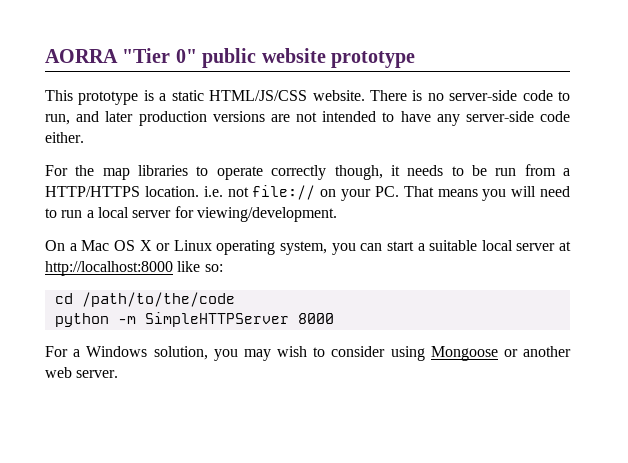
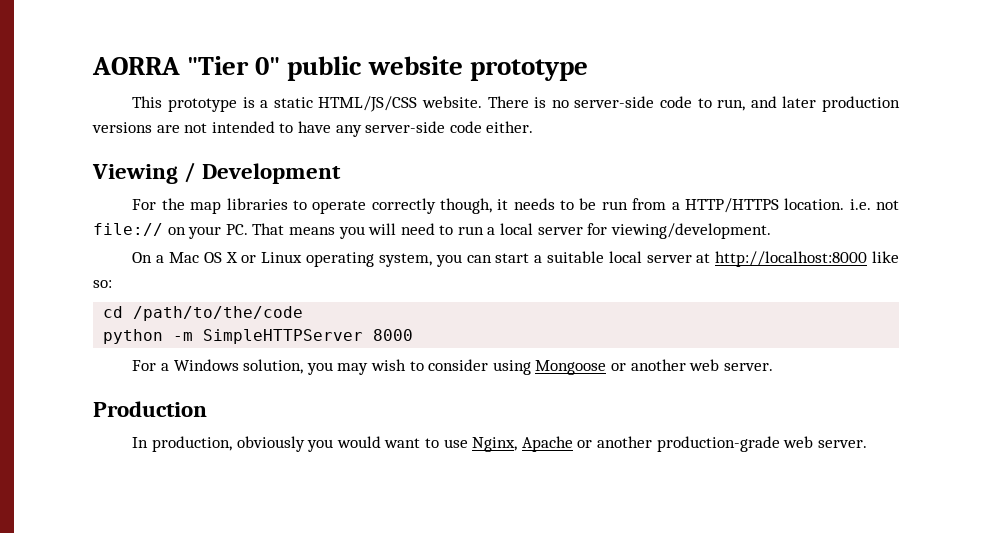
+ Viewing / Development
+ Production
+ In production, obviously you would want to use Nginx, Apache or another production-grade web server.

